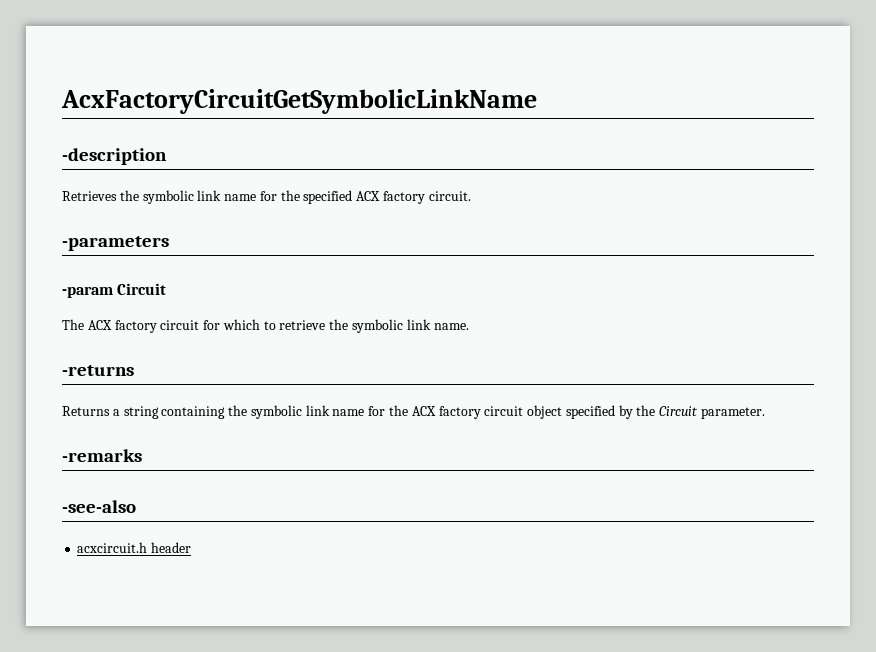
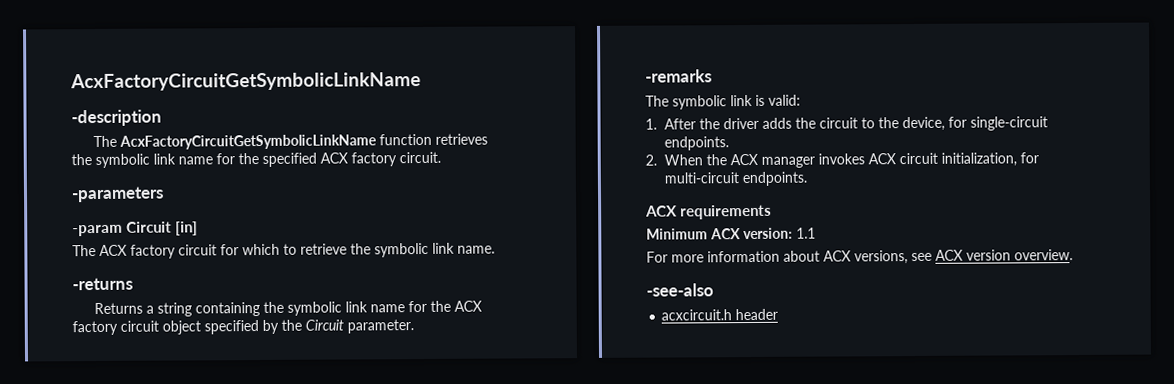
- Retrieves the symbolic link name for the specified ACX factory circuit.
+ The AcxFactoryCircuitGetSymbolicLinkName function retrieves the symbolic link name for the specified ACX factory circuit.
- -param Circuit
+ -param Circuit [in]
+ The symbolic link is valid:
+ 1. After the driver adds the circuit to the device, for single-circuit endpoints.
+ 2. When the ACX manager invokes ACX circuit initialization, for multi-circuit endpoints.
+ ACX requirements
+ Minimum ACX version: 1.1
+ For more information about ACX versions, see ACX version overview.

